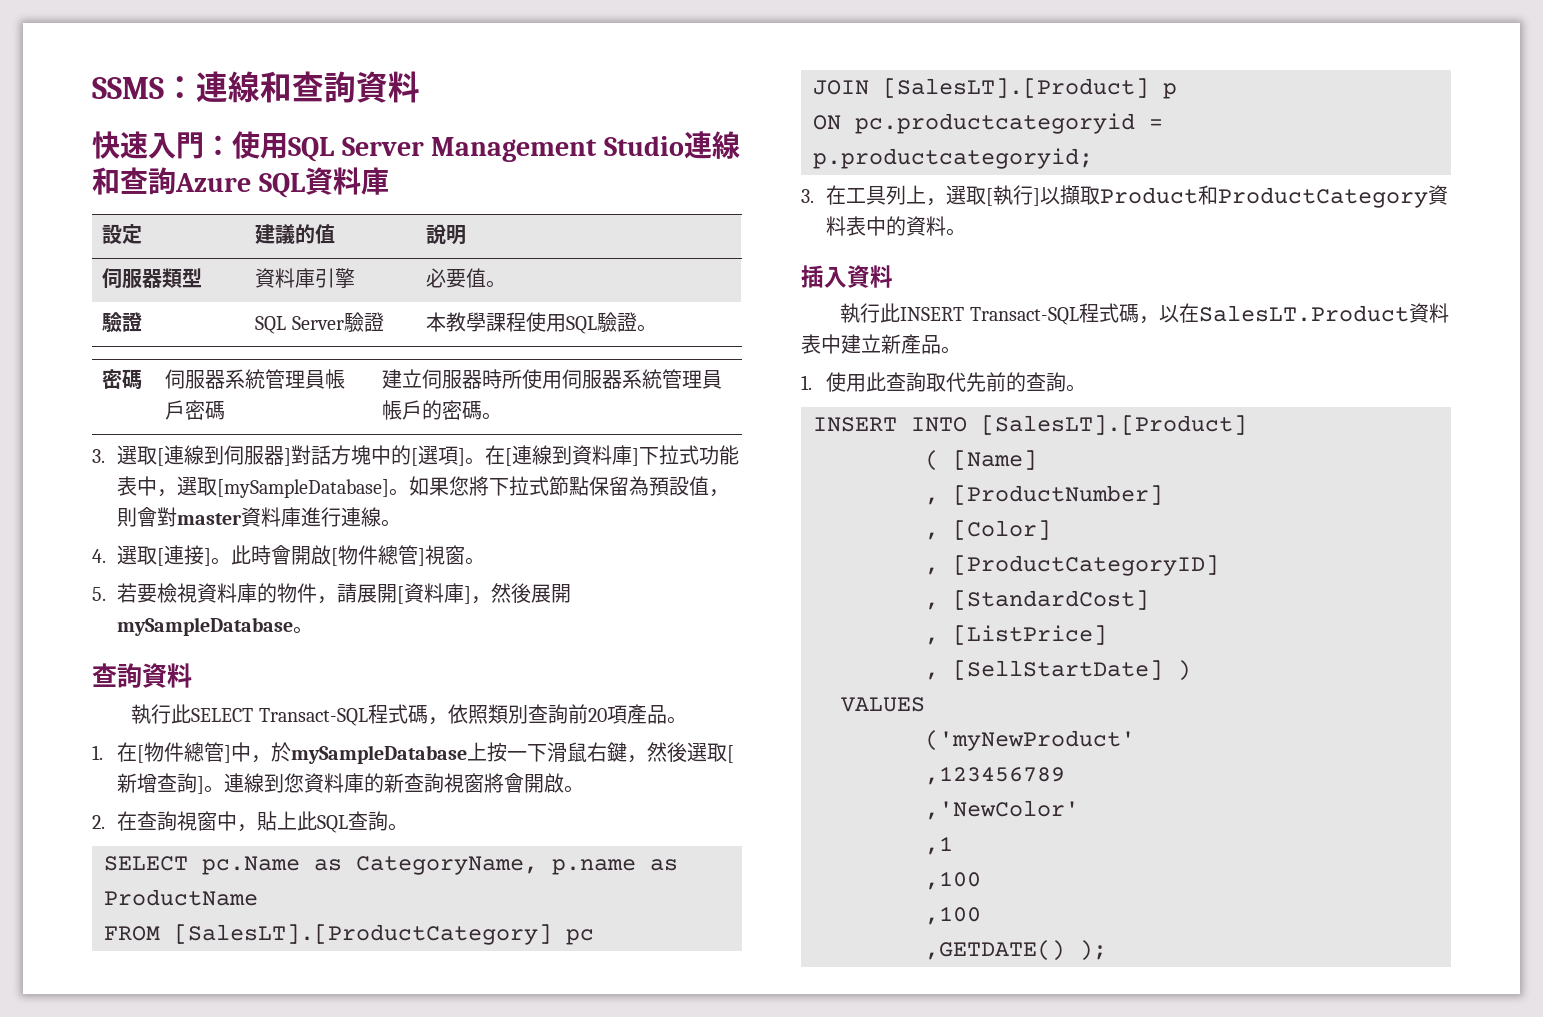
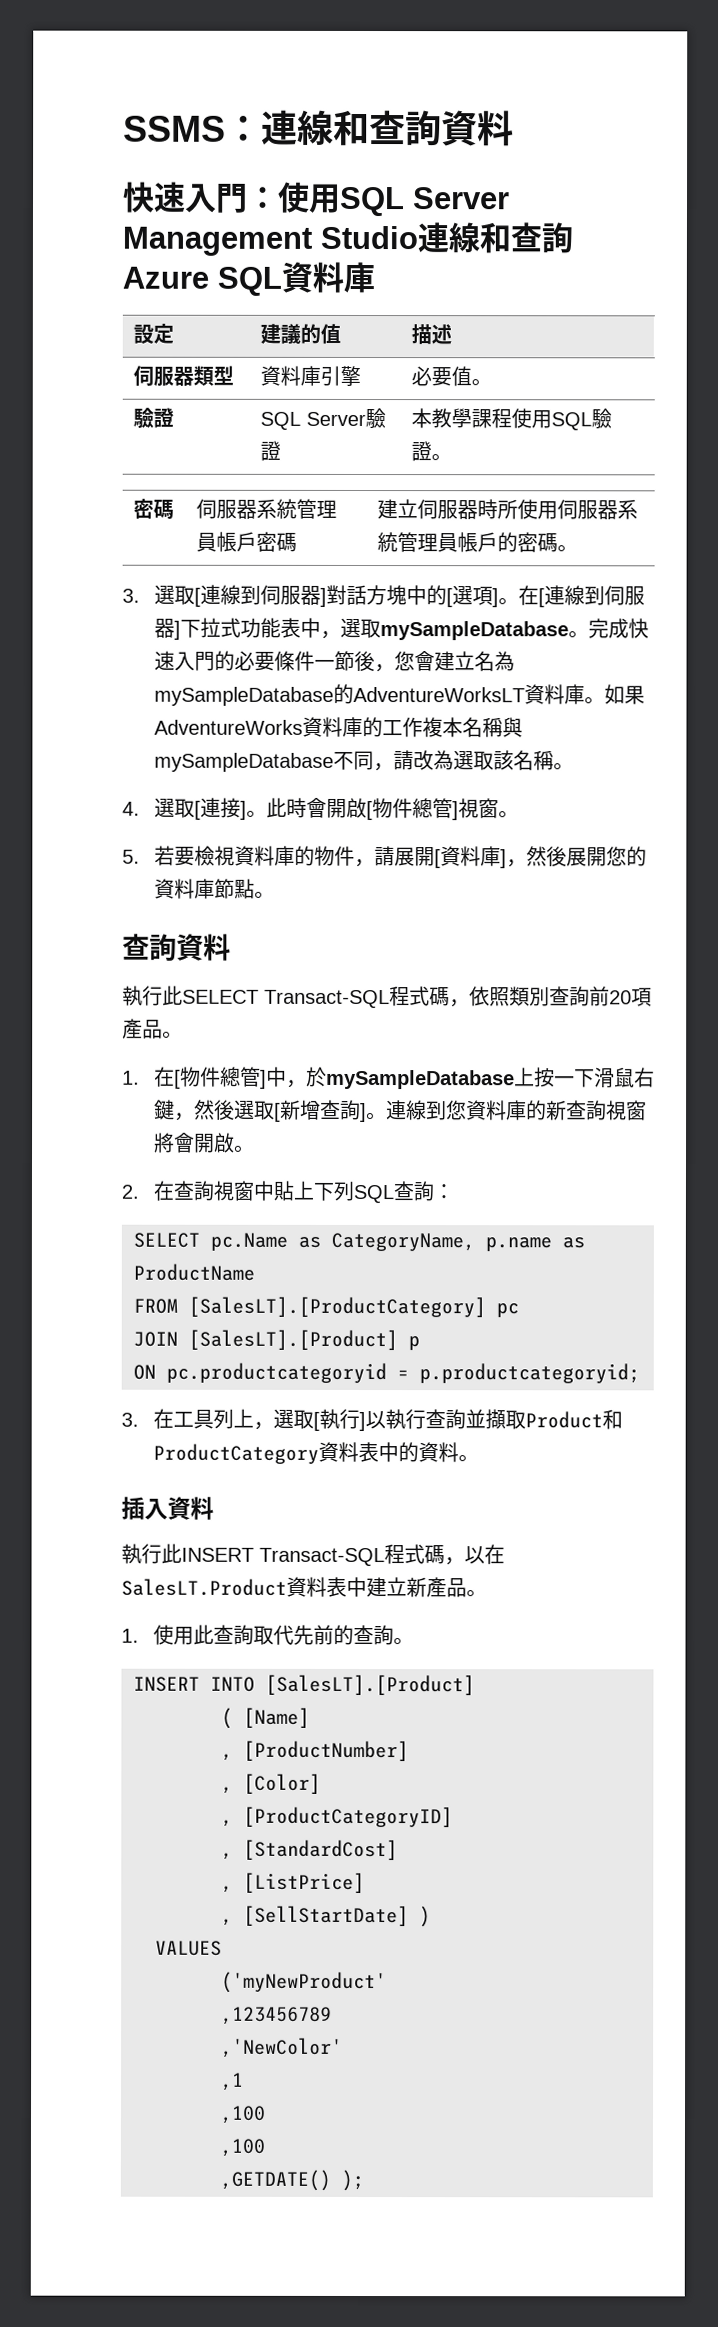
- 設定 | 建議的值 | 說明
+ 設定 | 建議的值 | 描述
- 在[連線到資料庫]下拉式功能表中，選取[mySampleDatabase]。如果您將下拉式節點保留為預設值，則會對master資料庫進行連線。
+ 在[連線到伺服器]下拉式功能表中，選取mySampleDatabase。完成快速入門的必要條件一節後，您會建立名為mySampleDatabase的AdventureWorksLT資料庫。如果AdventureWorks資料庫的工作複本名稱與mySampleDatabase不同，請改為選取該名稱。
- 5.若要檢視資料庫的物件，請展開[資料庫]，然後展開mySampleDatabase。
+ 5.若要檢視資料庫的物件，請展開[資料庫]，然後展開您的資料庫節點。
- 2.在查詢視窗中，貼上此SQL查詢。
+ 2.在查詢視窗中貼上下列SQL查詢：
- 3.在工具列上，選取[執行]以擷取Product和ProductCategory資料表中的資料。
+ 3.在工具列上，選取[執行]以執行查詢並擷取Product和ProductCategory資料表中的資料。

